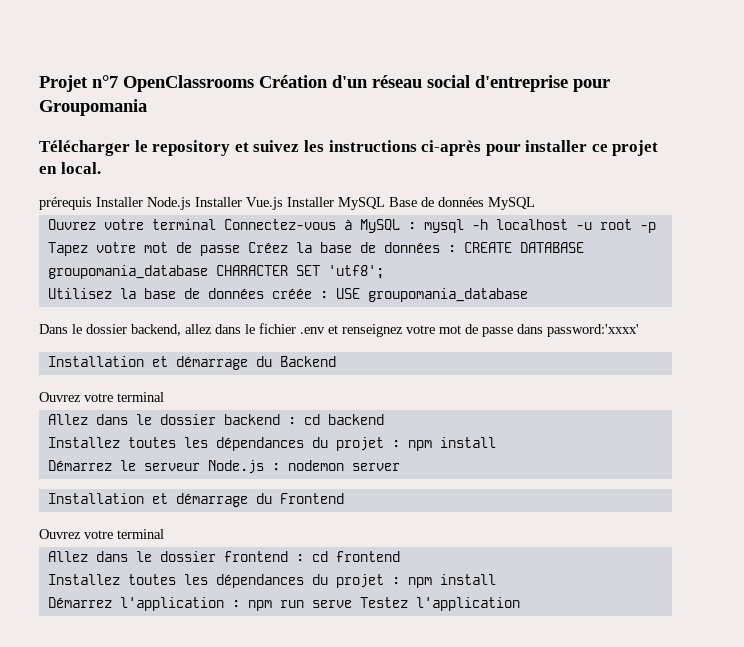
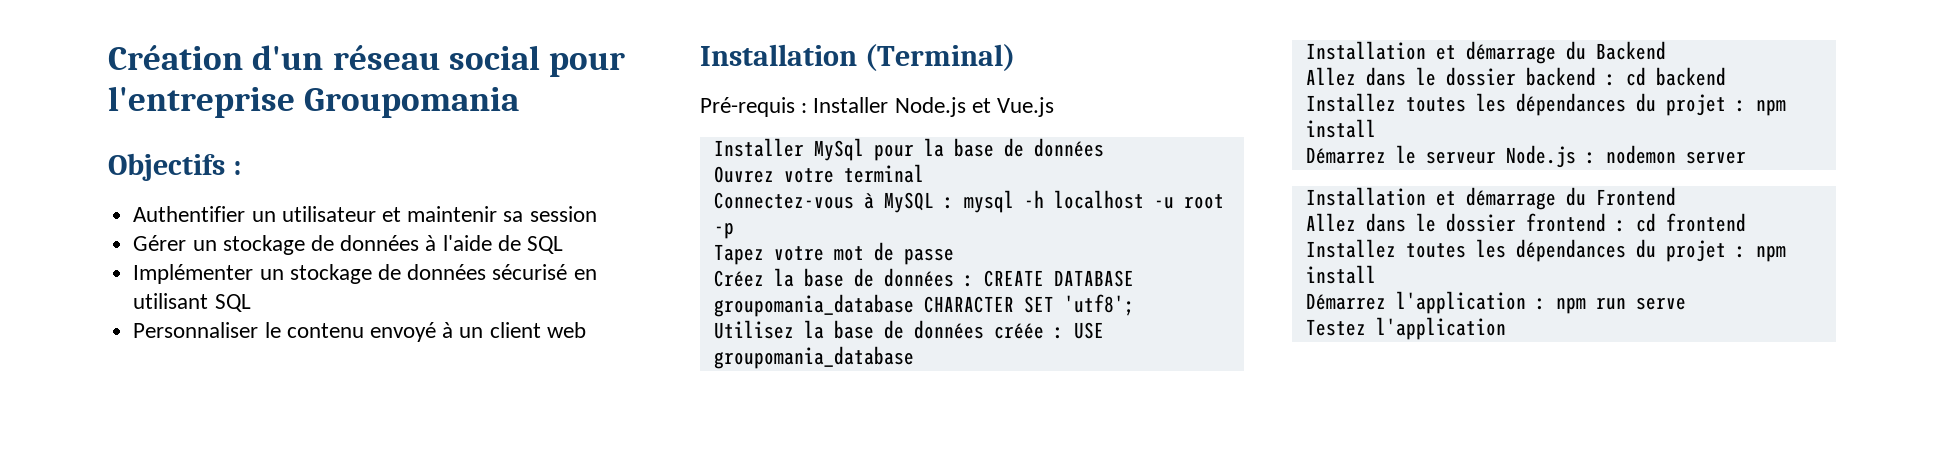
- Projet n°7 OpenClassrooms Création d'un réseau social d'entreprise pour Groupomania
+ Création d'un réseau social pour l'entreprise Groupomania
- Télécharger le repository et suivez les instructions ci-après pour installer ce projet en local.
- prérequis Installer Node.js Installer Vue.js Installer MySQL Base de données MySQL
- Ouvrez votre terminal Connectez-vous à MySQL : mysql -h localhost -u root -p
+ Objectifs :
+ Authentifier un utilisateur et maintenir sa session
+ Gérer un stockage de données à l'aide de SQL
+ Implémenter un stockage de données sécurisé en utilisant SQL
+ Personnaliser le contenu envoyé à un client web
+ Installation (Terminal)
+ Pré-requis : Installer Node.js et Vue.js
+ Installer MySql pour la base de données
+ Ouvrez votre terminal
+ Connectez-vous à MySQL : mysql -h localhost -u root -p
- Tapez votre mot de passe Créez la base de données : CREATE DATABASE groupomania_database CHARACTER SET 'utf8';
+ Tapez votre mot de passe
+ Créez la base de données : CREATE DATABASE groupomania_database CHARACTER SET 'utf8';
- Dans le dossier backend, allez dans le fichier .env et renseignez votre mot de passe dans password:'xxxx'
  Installation et démarrage du Backend
- Ouvrez votre terminal
  Installation et démarrage du Frontend
- Ouvrez votre terminal
- Démarrez l'application : npm run serve Testez l'application
+ Démarrez l'application : npm run serve
+ Testez l'application

